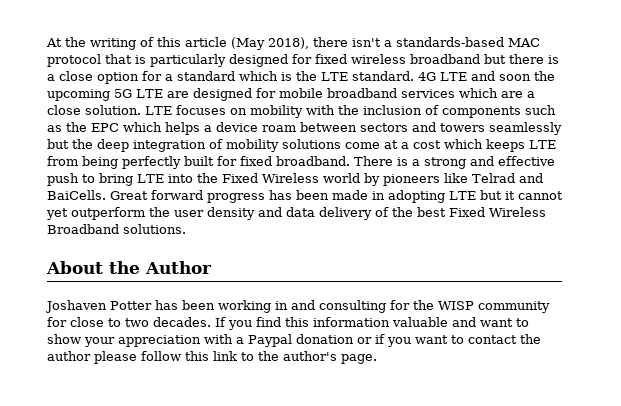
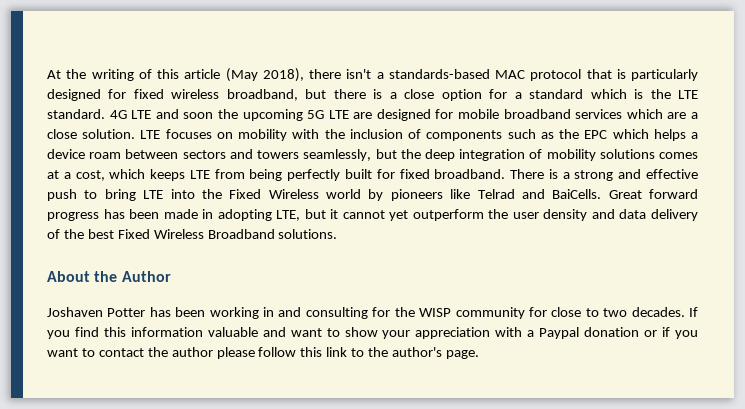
- At the writing of this article (May 2018), there isn't a standards-based MAC protocol that is particularly designed for fixed wireless broadband but there is a close option for a standard which is the LTE standard.
+ At the writing of this article (May 2018), there isn't a standards-based MAC protocol that is particularly designed for fixed wireless broadband, but there is a close option for a standard which is the LTE standard.
- LTE focuses on mobility with the inclusion of components such as the EPC which helps a device roam between sectors and towers seamlessly but the deep integration of mobility solutions come at a cost which keeps LTE from being perfectly built for fixed broadband.
+ LTE focuses on mobility with the inclusion of components such as the EPC which helps a device roam between sectors and towers seamlessly, but the deep integration of mobility solutions comes at a cost, which keeps LTE from being perfectly built for fixed broadband.
- Great forward progress has been made in adopting LTE but it cannot yet outperform the user density and data delivery of the best Fixed Wireless Broadband solutions.
+ Great forward progress has been made in adopting LTE, but it cannot yet outperform the user density and data delivery of the best Fixed Wireless Broadband solutions.

